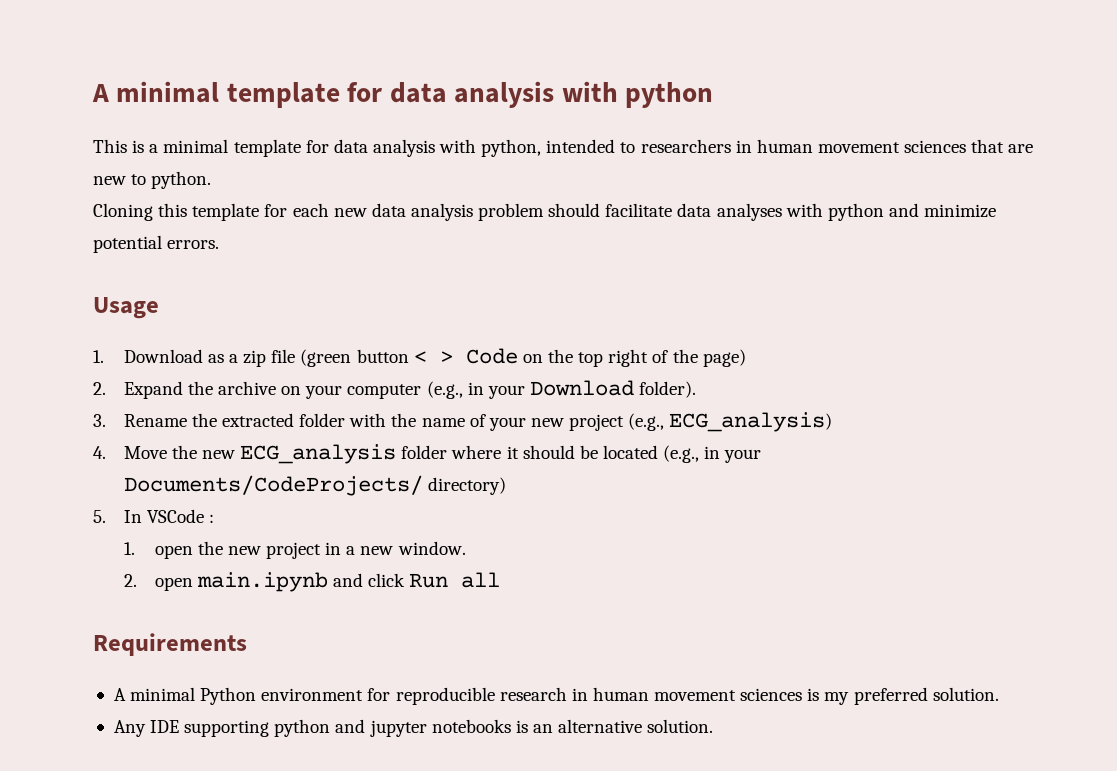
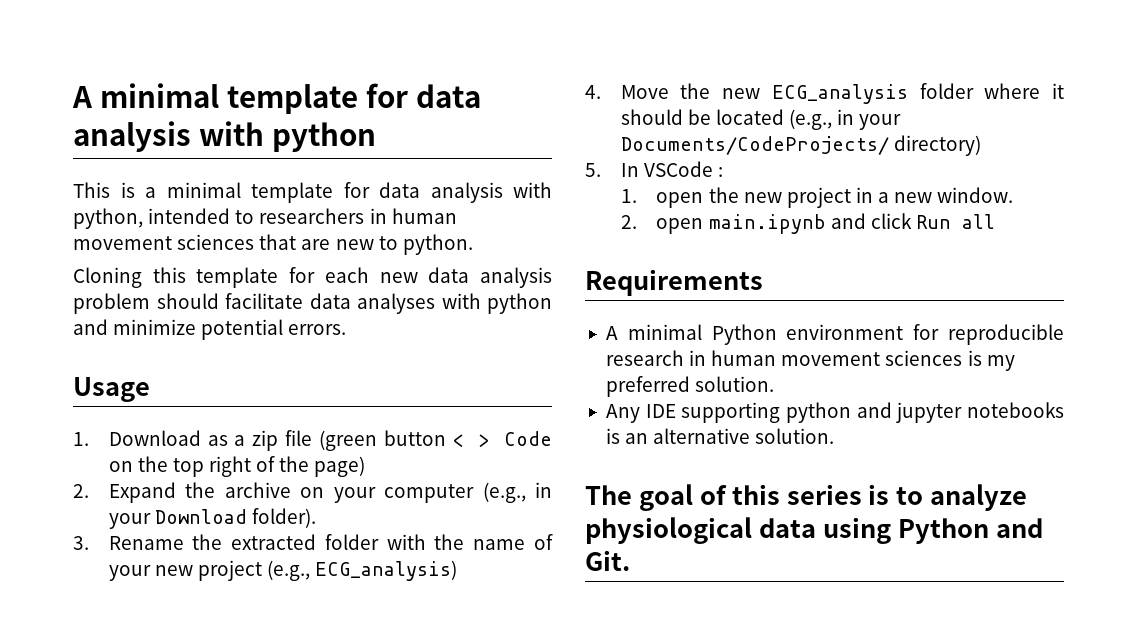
+ The goal of this series is to analyze physiological data using Python and Git.

